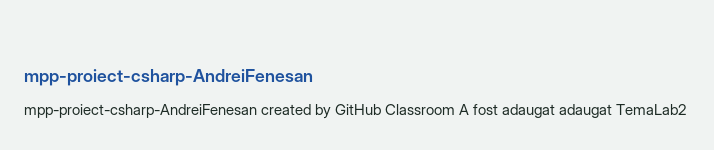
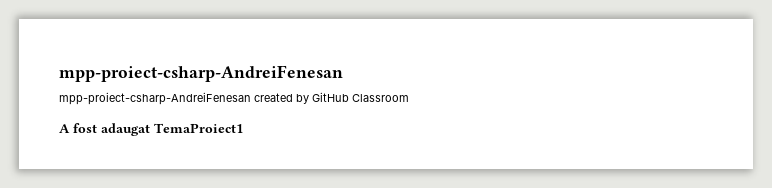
- mpp-proiect-csharp-AndreiFenesan created by GitHub Classroom A fost adaugat adaugat TemaLab2
+ mpp-proiect-csharp-AndreiFenesan created by GitHub Classroom
+ A fost adaugat TemaProiect1

